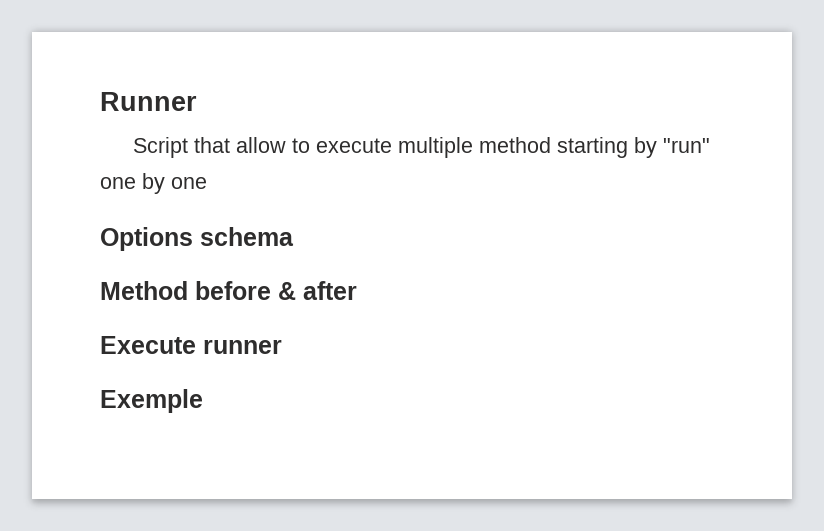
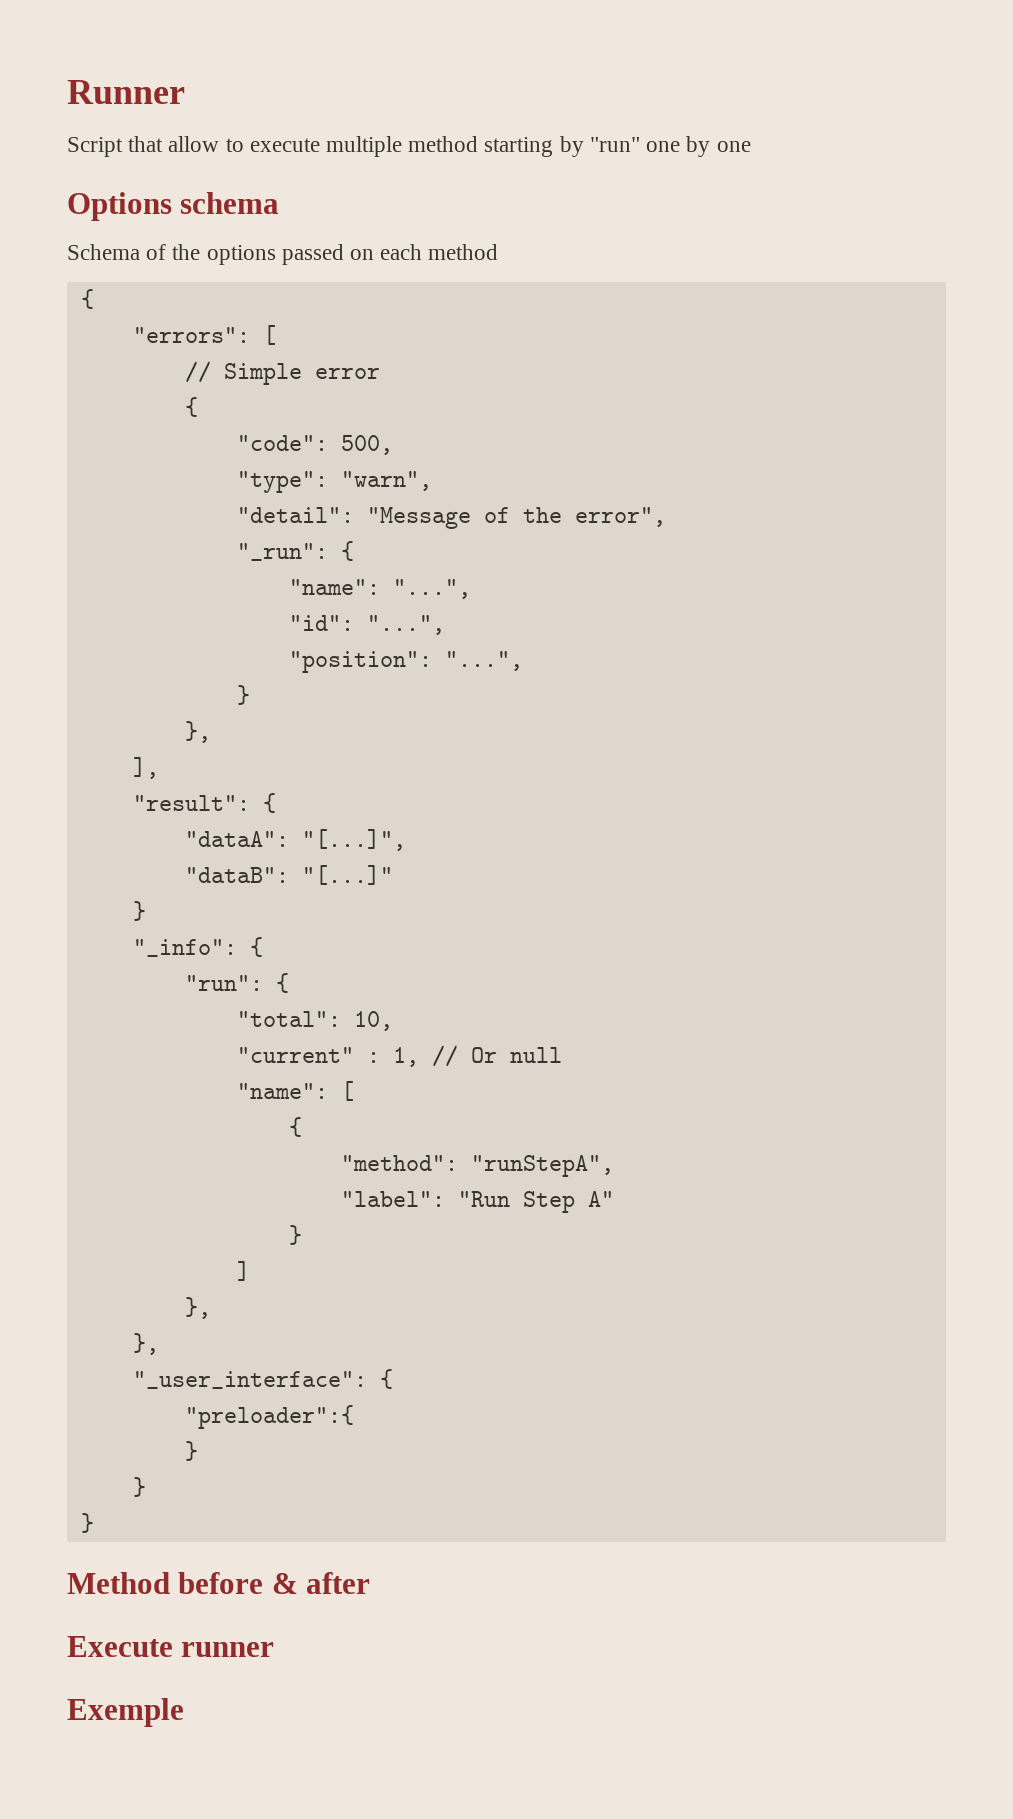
+ Schema of the options passed on each method
+ {
+ "errors": [
+ // Simple error
+ {
+ "code": 500,
+ "type": "warn",
+ "detail": "Message of the error",
+ "_run": {
+ "name": "...",
+ "id": "...",
+ "position": "...",
+ }
+ },
+ ],
+ "result": {
+ "dataA": "[...]",
+ "dataB": "[...]"
+ }
+ "_info": {
+ "run": {
+ "total": 10,
+ "current" : 1, // Or null
+ "name": [
+ {
+ "method": "runStepA",
+ "label": "Run Step A"
+ }
+ ]
+ },
+ },
+ "_user_interface": {
+ "preloader":{
+ }
+ }
+ }

